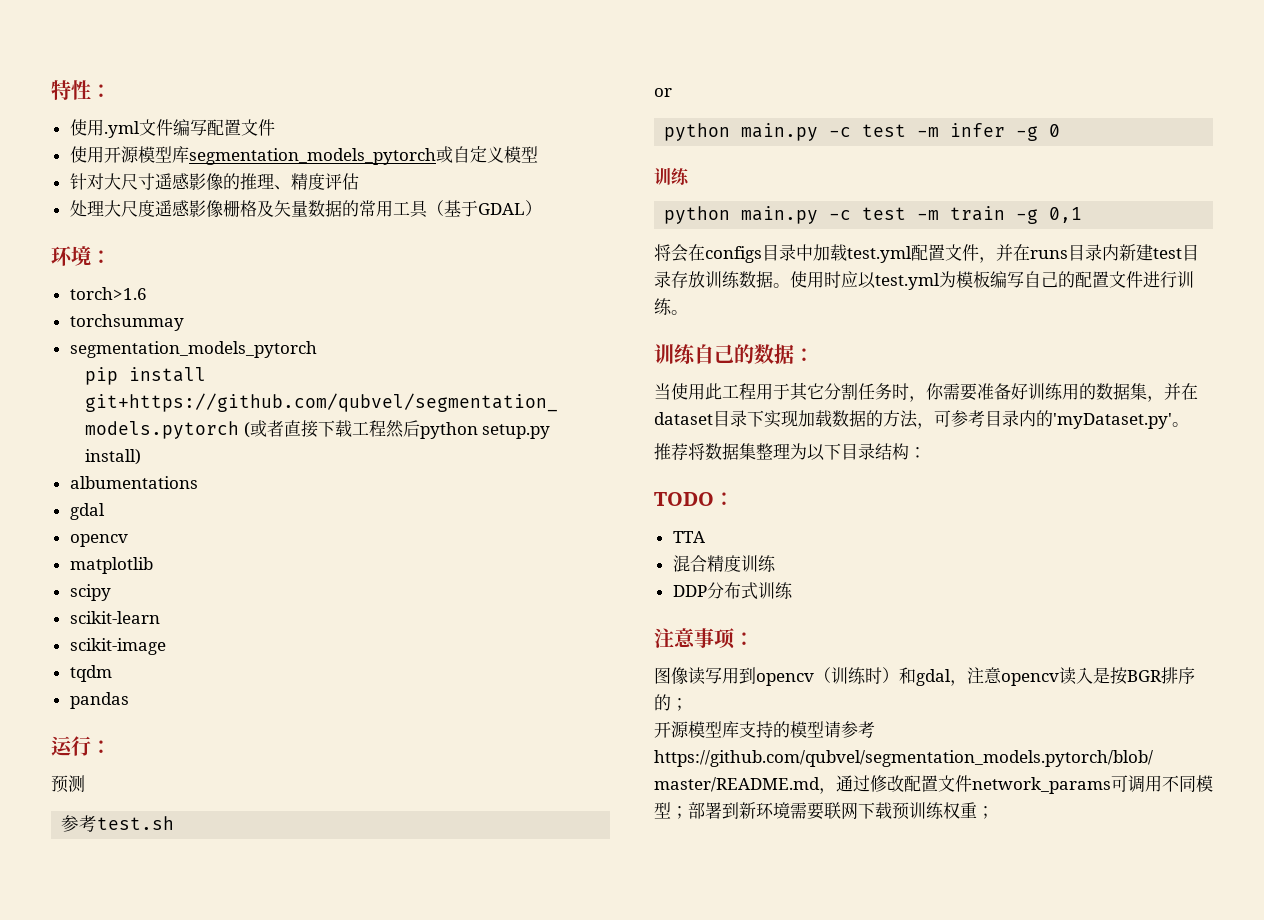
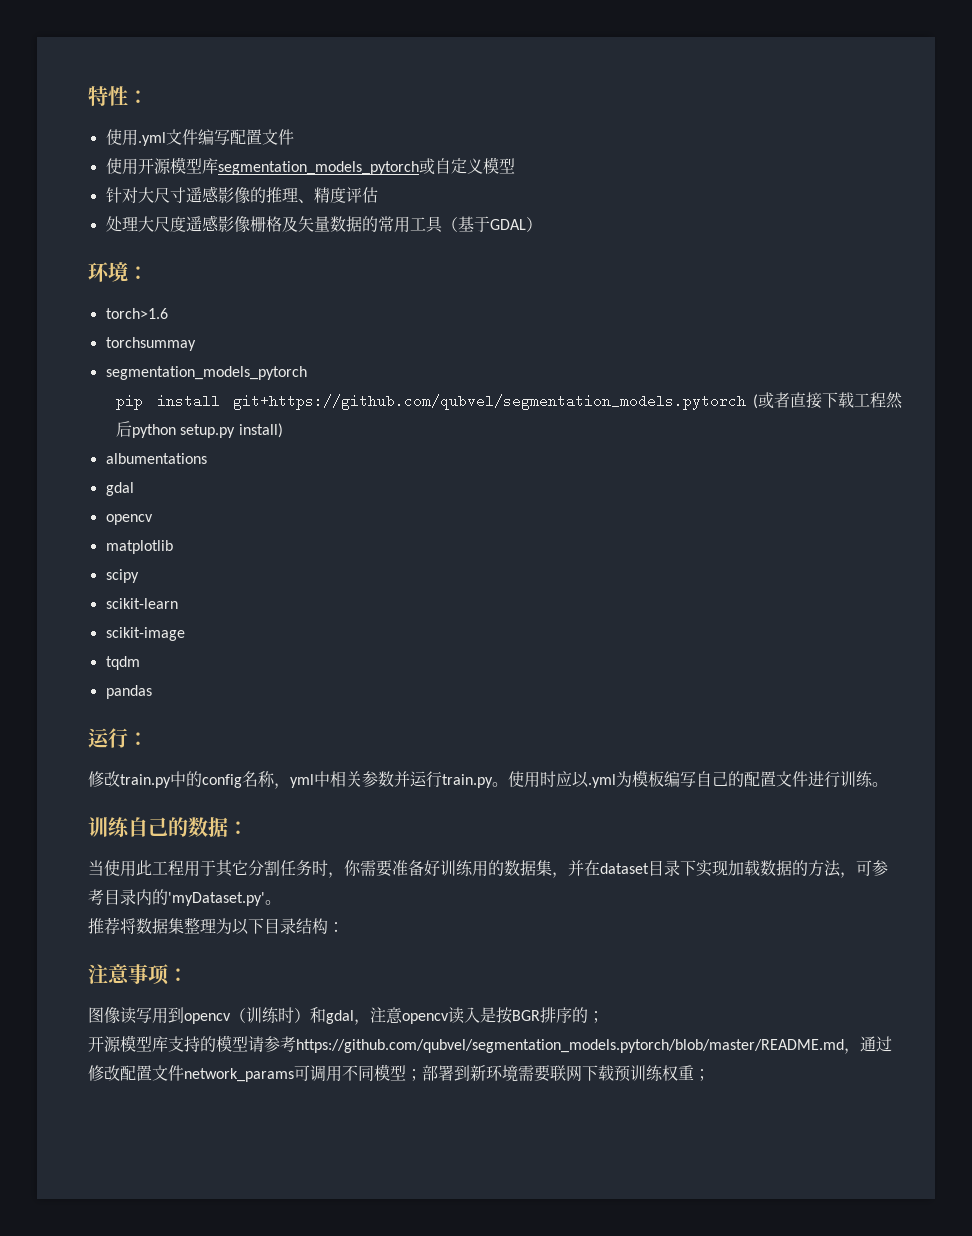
- 预测
- 参考test.sh
- or
- python main.py -c test -m infer -g 0
- 训练
- python main.py -c test -m train -g 0,1
- 将会在configs目录中加载test.yml配置文件，并在runs目录内新建test目录存放训练数据。
+ 修改train.py中的config名称，yml中相关参数并运行train.py。
- 使用时应以test.yml为模板编写自己的配置文件进行训练。
+ 使用时应以.yml为模板编写自己的配置文件进行训练。
- TODO：
- TTA
- 混合精度训练
- DDP分布式训练

